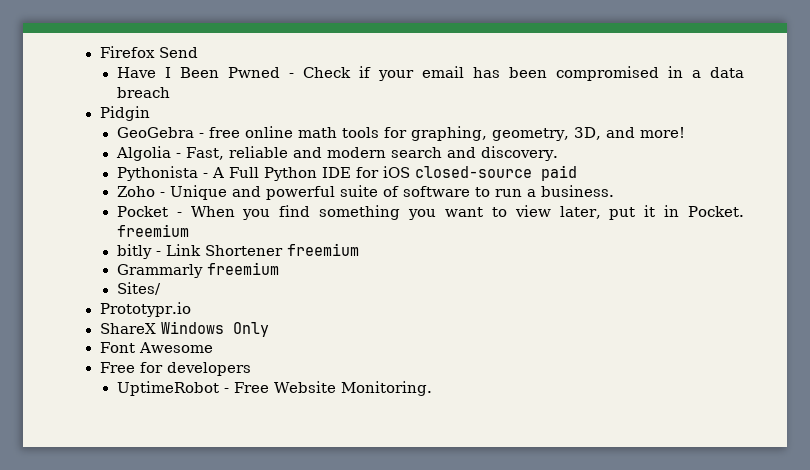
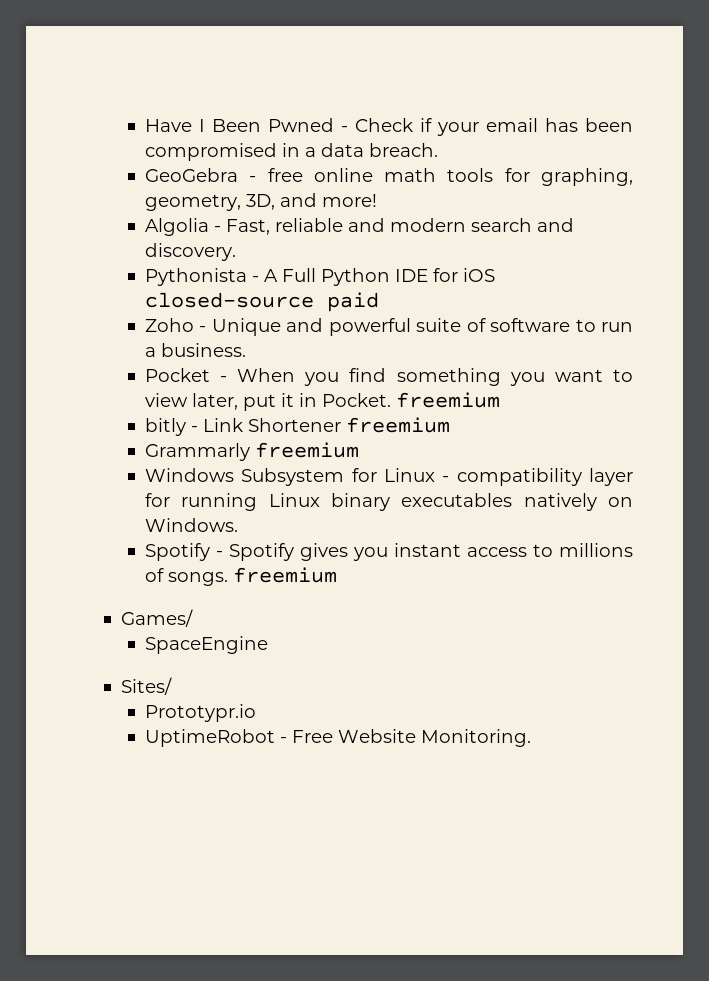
- Firefox Send
- Have I Been Pwned - Check if your email has been compromised in a data breach
- Pidgin
+ Have I Been Pwned - Check if your email has been compromised in a data breach.
+ Windows Subsystem for Linux - compatibility layer for running Linux binary executables natively on Windows.
+ Spotify - Spotify gives you instant access to millions of songs. freemium
+ Games/
+ SpaceEngine
  Sites/
  Prototypr.io
- ShareX Windows Only
- Font Awesome
- Free for developers

